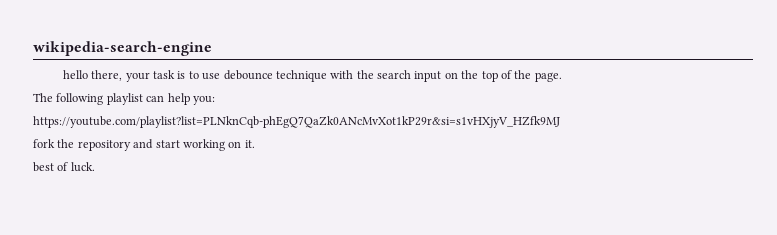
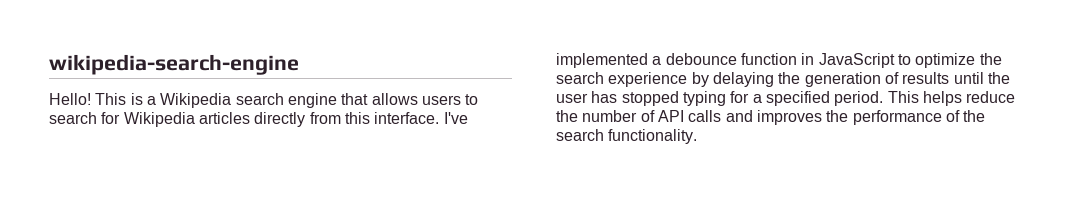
- hello there, your task is to use debounce technique with the search input on the top of the page.
- The following playlist can help you:
- https://youtube.com/playlist?list=PLNknCqb-phEgQ7QaZk0ANcMvXot1kP29r&si=s1vHXjyV_HZfk9MJ
- fork the repository and start working on it.
- best of luck.
+ Hello! This is a Wikipedia search engine that allows users to search for Wikipedia articles directly from this interface. I've implemented a debounce function in JavaScript to optimize the search experience by delaying the generation of results until the user has stopped typing for a specified period. This helps reduce the number of API calls and improves the performance of the search functionality.

